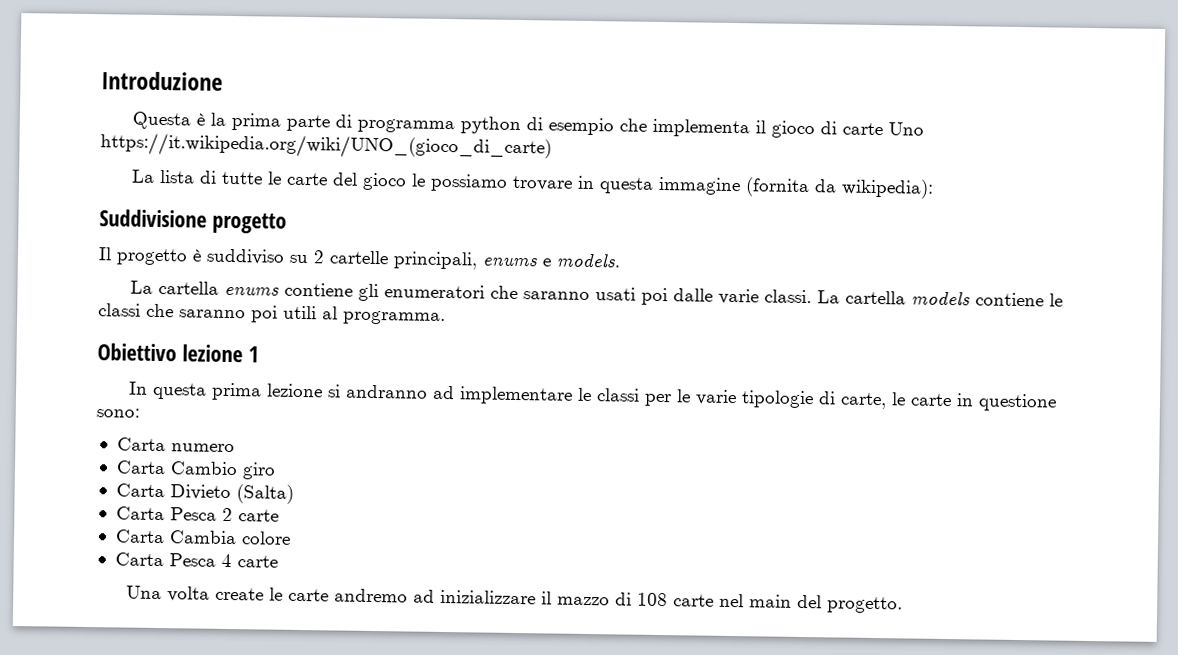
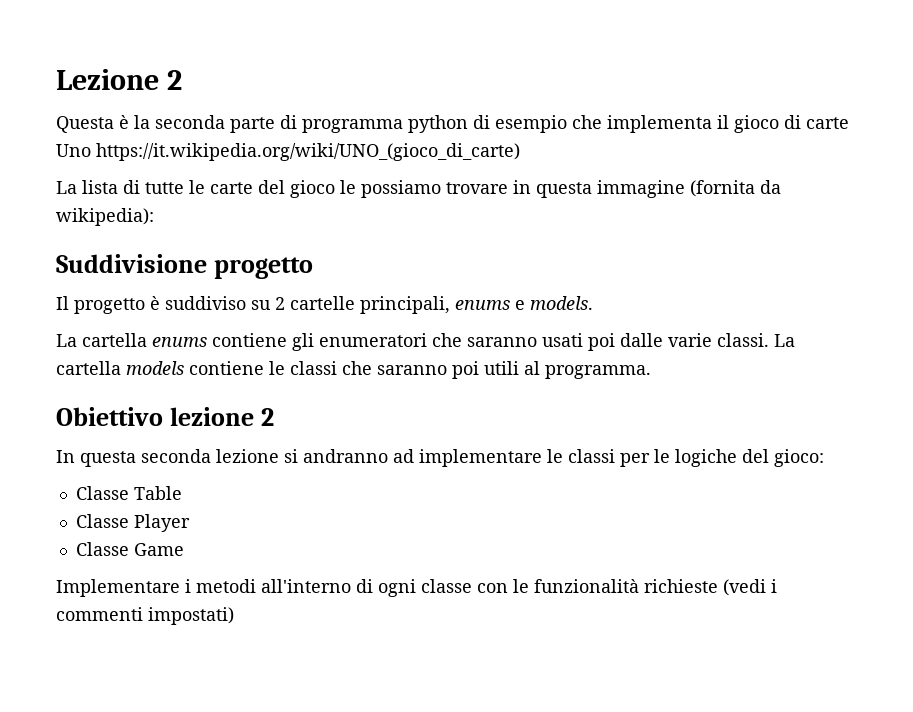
- Introduzione
+ Lezione 2
- Questa è la prima parte di programma python di esempio che implementa il gioco di carte Uno https://it.wikipedia.org/wiki/UNO_(gioco_di_carte)
+ Questa è la seconda parte di programma python di esempio che implementa il gioco di carte Uno https://it.wikipedia.org/wiki/UNO_(gioco_di_carte)
- Obiettivo lezione 1
+ Obiettivo lezione 2
- In questa prima lezione si andranno ad implementare le classi per le varie tipologie di carte, le carte in questione sono:
- Carta numero
- Carta Cambio giro
- Carta Divieto (Salta)
- Carta Pesca 2 carte
- Carta Cambia colore
- Carta Pesca 4 carte
- Una volta create le carte andremo ad inizializzare il mazzo di 108 carte nel main del progetto.
+ In questa seconda lezione si andranno ad implementare le classi per le logiche del gioco:
+ Classe Table
+ Classe Player
+ Classe Game
+ Implementare i metodi all'interno di ogni classe con le funzionalità richieste (vedi i commenti impostati)

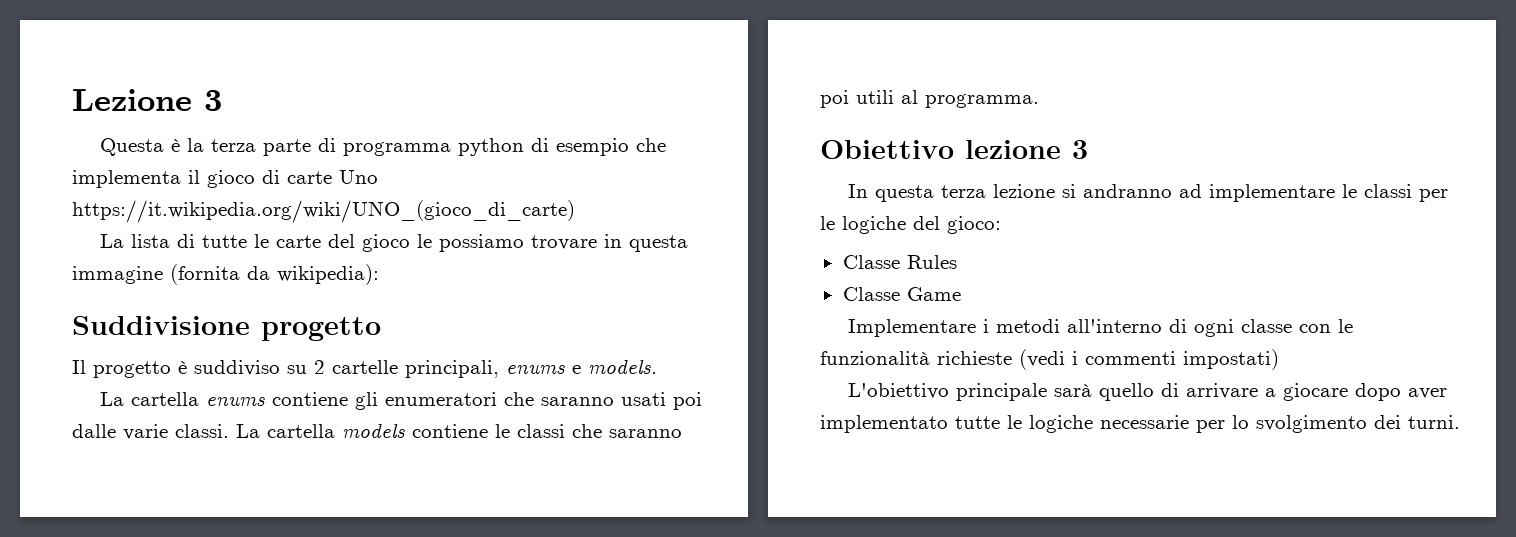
- Lezione 2
+ Lezione 3
- Questa è la seconda parte di programma python di esempio che implementa il gioco di carte Uno https://it.wikipedia.org/wiki/UNO_(gioco_di_carte)
+ Questa è la terza parte di programma python di esempio che implementa il gioco di carte Uno https://it.wikipedia.org/wiki/UNO_(gioco_di_carte)
- Obiettivo lezione 2
+ Obiettivo lezione 3
- In questa seconda lezione si andranno ad implementare le classi per le logiche del gioco:
+ In questa terza lezione si andranno ad implementare le classi per le logiche del gioco:
- Classe Table
- Classe Player
+ Classe Rules
+ L'obiettivo principale sarà quello di arrivare a giocare dopo aver implementato tutte le logiche necessarie per lo svolgimento dei turni.

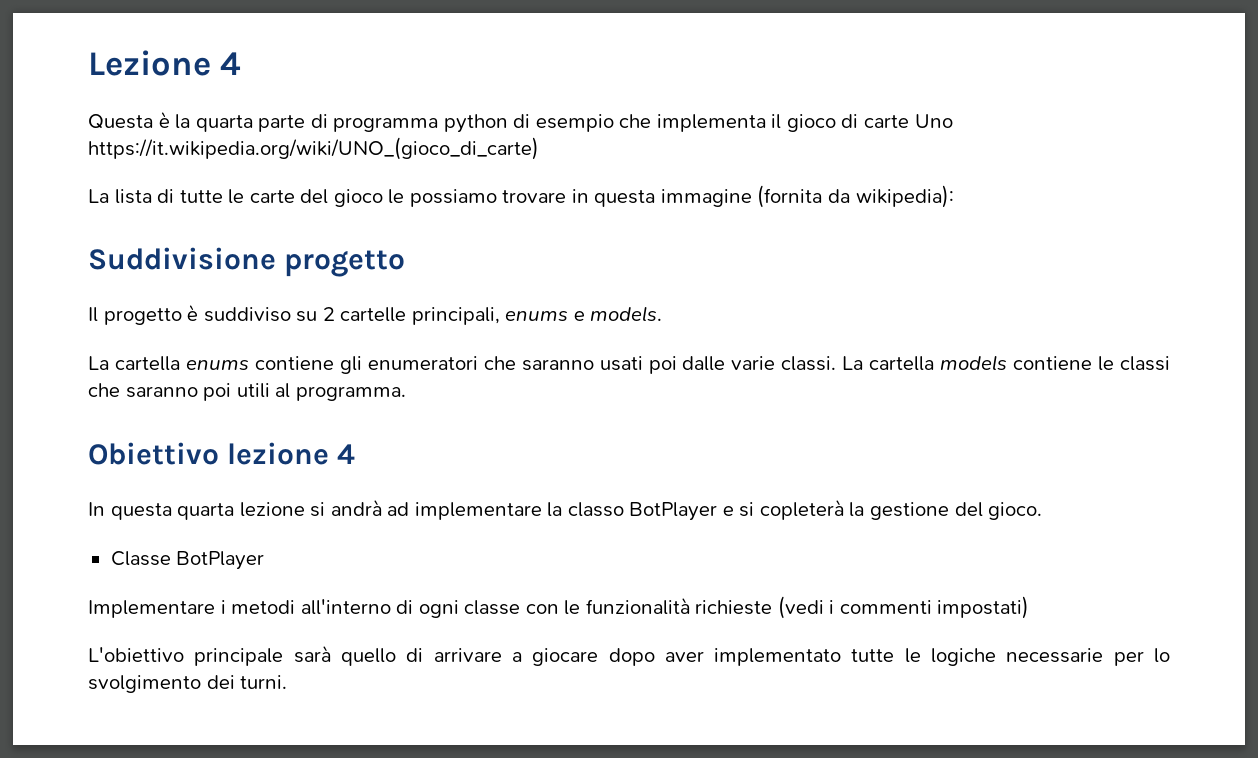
- Lezione 3
+ Lezione 4
- Questa è la terza parte di programma python di esempio che implementa il gioco di carte Uno https://it.wikipedia.org/wiki/UNO_(gioco_di_carte)
+ Questa è la quarta parte di programma python di esempio che implementa il gioco di carte Uno https://it.wikipedia.org/wiki/UNO_(gioco_di_carte)
- Obiettivo lezione 3
+ Obiettivo lezione 4
- In questa terza lezione si andranno ad implementare le classi per le logiche del gioco:
- Classe Rules
- Classe Game
+ In questa quarta lezione si andrà ad implementare la classo BotPlayer e si copleterà la gestione del gioco.
+ Classe BotPlayer

